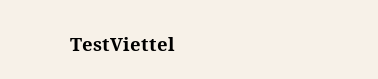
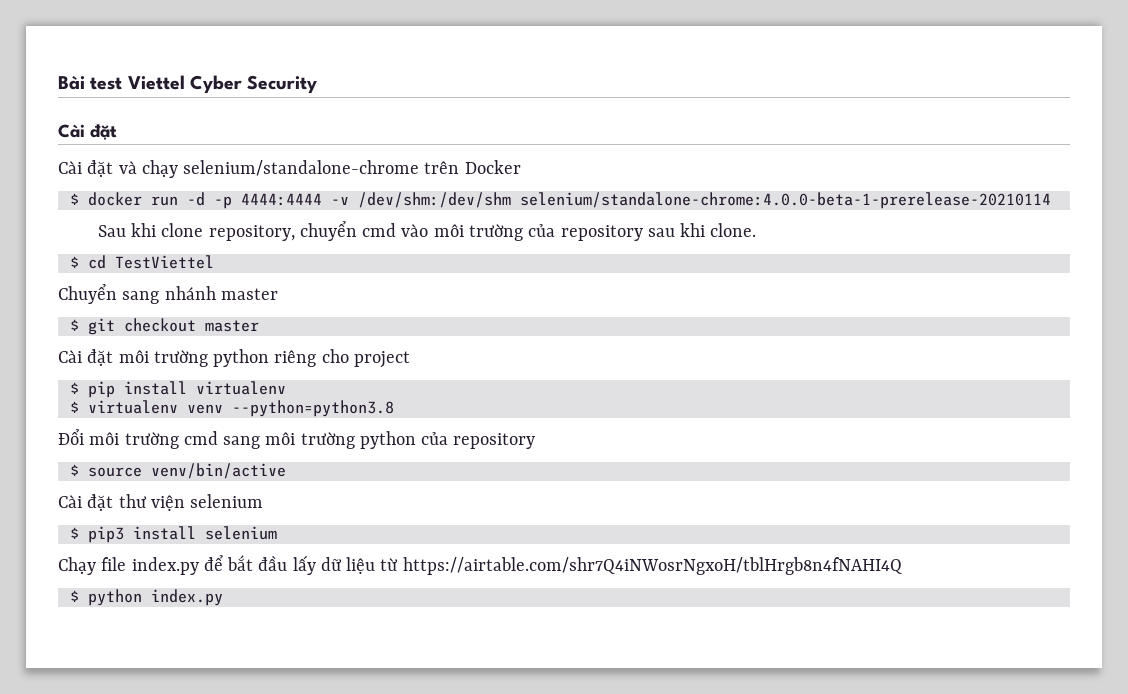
- TestViettel
+ Bài test Viettel Cyber Security
+ Cài đặt
+ Cài đặt và chạy selenium/standalone-chrome trên Docker
+ $ docker run -d -p 4444:4444 -v /dev/shm:/dev/shm selenium/standalone-chrome:4.0.0-beta-1-prerelease-20210114
+ Sau khi clone repository, chuyển cmd vào môi trường của repository sau khi clone.
+ $ cd TestViettel
+ Chuyển sang nhánh master
+ $ git checkout master
+ Cài đặt môi trường python riêng cho project
+ $ pip install virtualenv
+ $ virtualenv venv --python=python3.8
+ Đổi môi trường cmd sang môi trường python của repository
+ $ source venv/bin/active
+ Cài đặt thư viện selenium
+ $ pip3 install selenium
+ Chạy file index.py để bắt đầu lấy dữ liệu từ https://airtable.com/shr7Q4iNWosrNgxoH/tblHrgb8n4fNAHI4Q
+ $ python index.py

